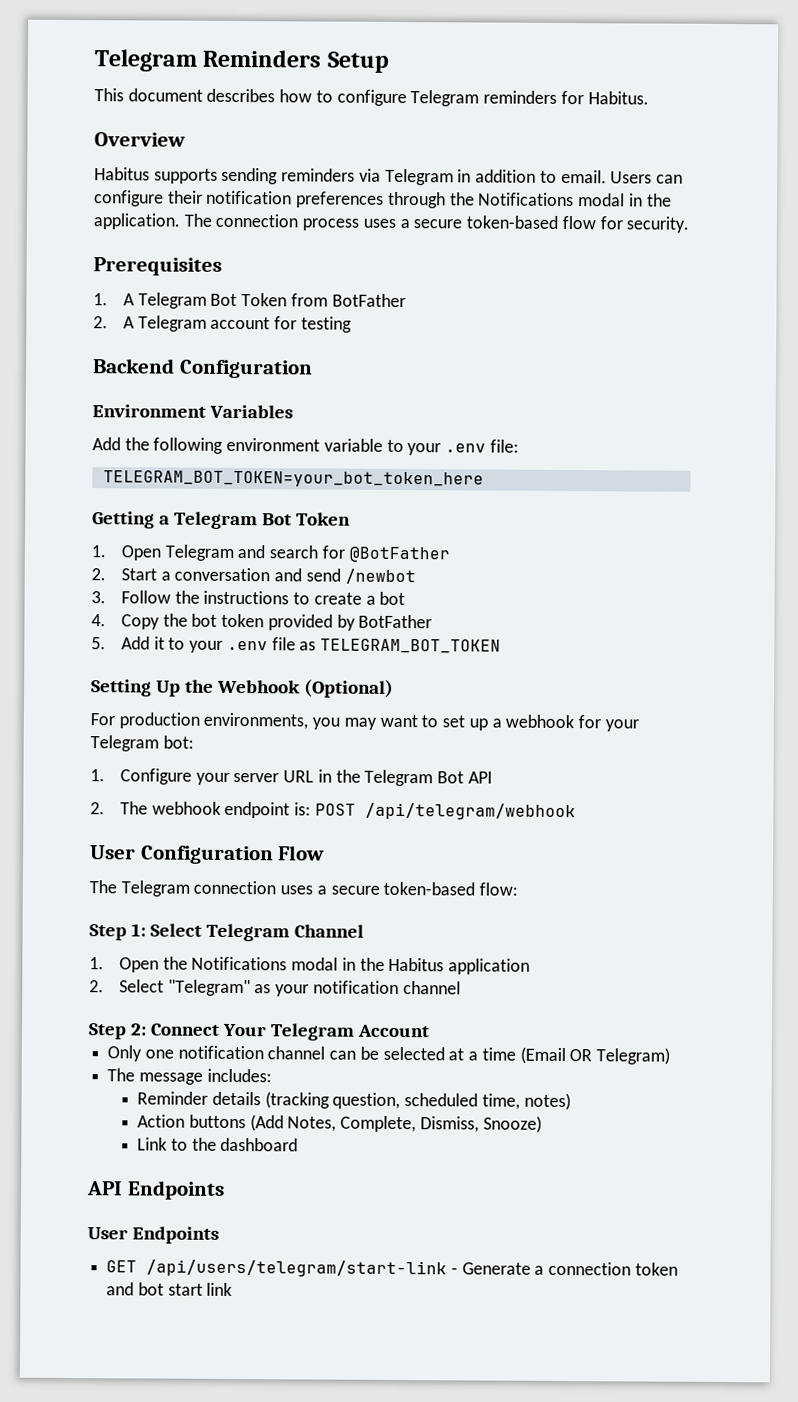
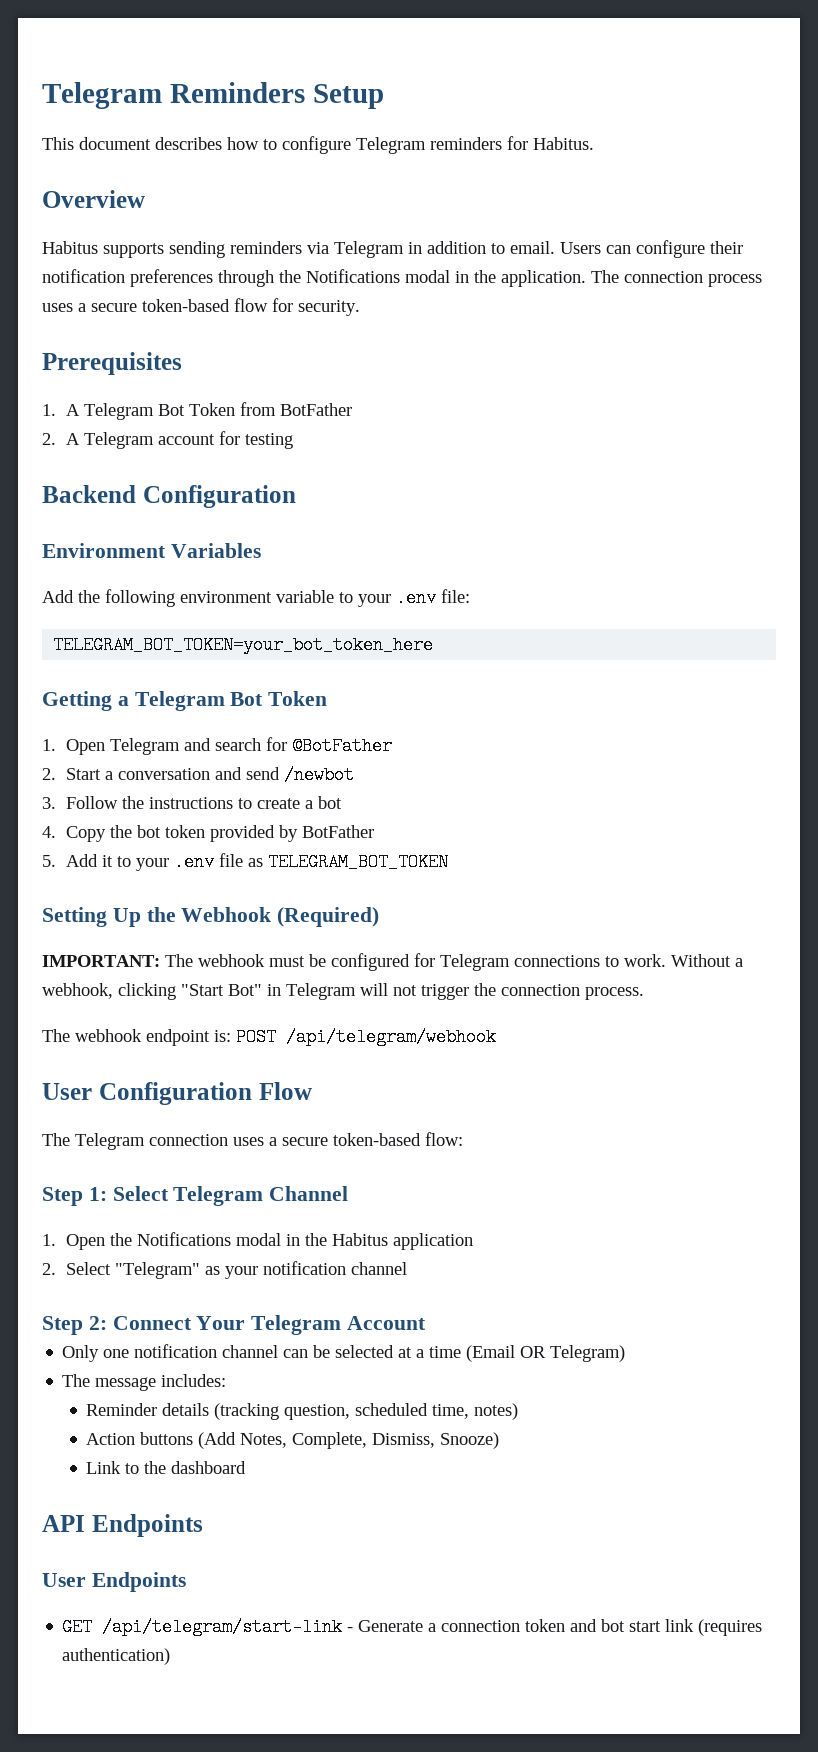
- Setting Up the Webhook (Optional)
- For production environments, you may want to set up a webhook for your Telegram bot:
- 1. Configure your server URL in the Telegram Bot API
- 2. The webhook endpoint is: POST /api/telegram/webhook
+ Setting Up the Webhook (Required)
+ IMPORTANT: The webhook must be configured for Telegram connections to work. Without a webhook, clicking "Start Bot" in Telegram will not trigger the connection process.
+ The webhook endpoint is: POST /api/telegram/webhook
- GET /api/users/telegram/start-link - Generate a connection token and bot start link
+ GET /api/telegram/start-link - Generate a connection token and bot start link (requires authentication)

